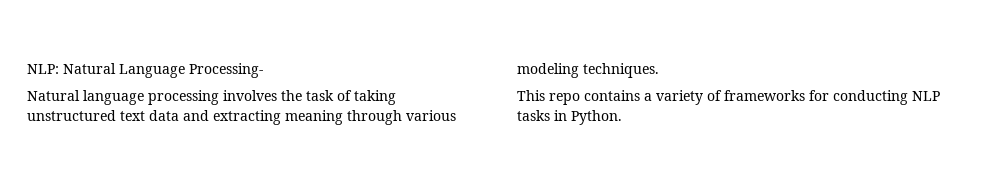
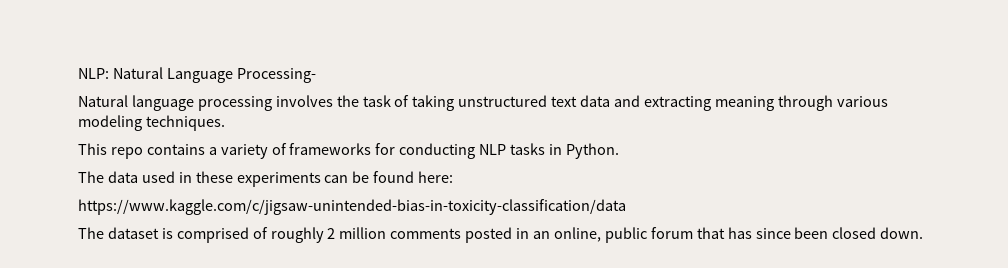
+ The data used in these experiments can be found here:
+ https://www.kaggle.com/c/jigsaw-unintended-bias-in-toxicity-classification/data
+ The dataset is comprised of roughly 2 million comments posted in an online, public forum that has since been closed down.

